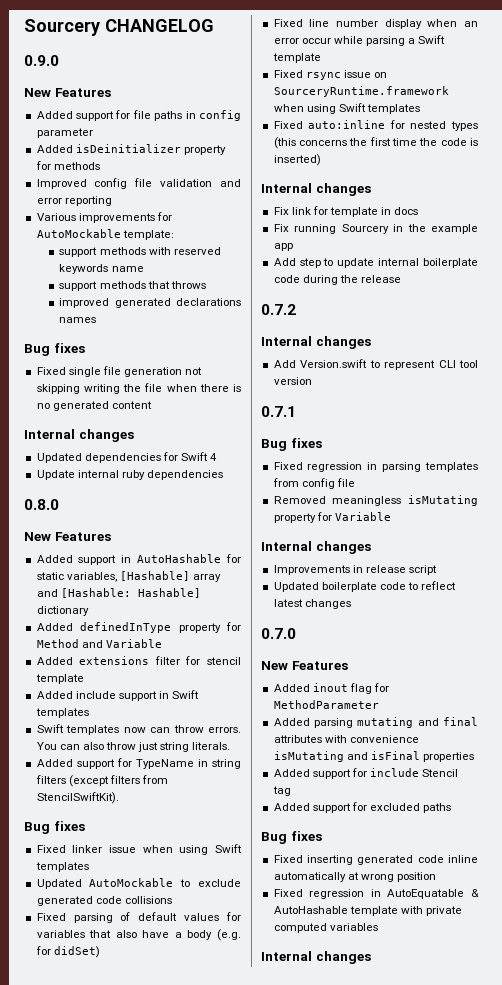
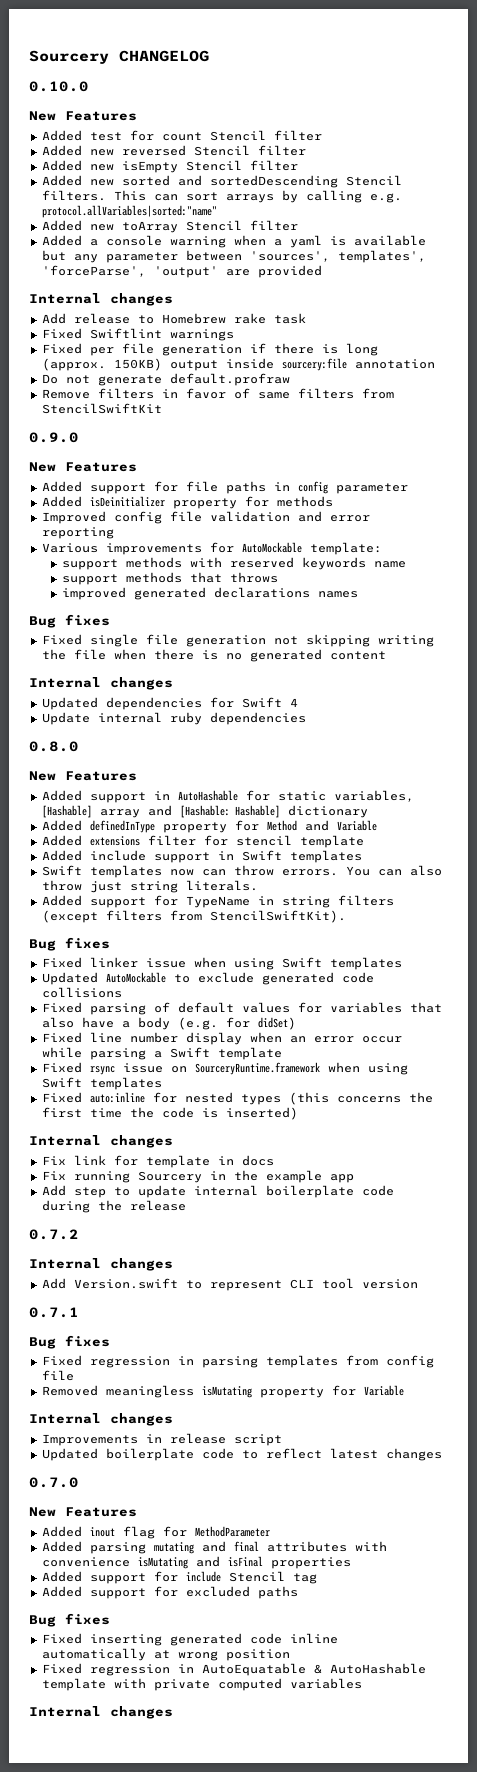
+ 0.10.0
+ New Features
+ Added test for count Stencil filter
+ Added new reversed Stencil filter
+ Added new isEmpty Stencil filter
+ Added new sorted and sortedDescending Stencil filters. This can sort arrays by calling e.g. protocol.allVariables|sorted:"name"
+ Added new toArray Stencil filter
+ Added a console warning when a yaml is available but any parameter between 'sources', templates', 'forceParse', 'output' are provided
+ Internal changes
+ Add release to Homebrew rake task
+ Fixed Swiftlint warnings
+ Fixed per file generation if there is long (approx. 150KB) output inside sourcery:file annotation
+ Do not generate default.profraw
+ Remove filters in favor of same filters from StencilSwiftKit

